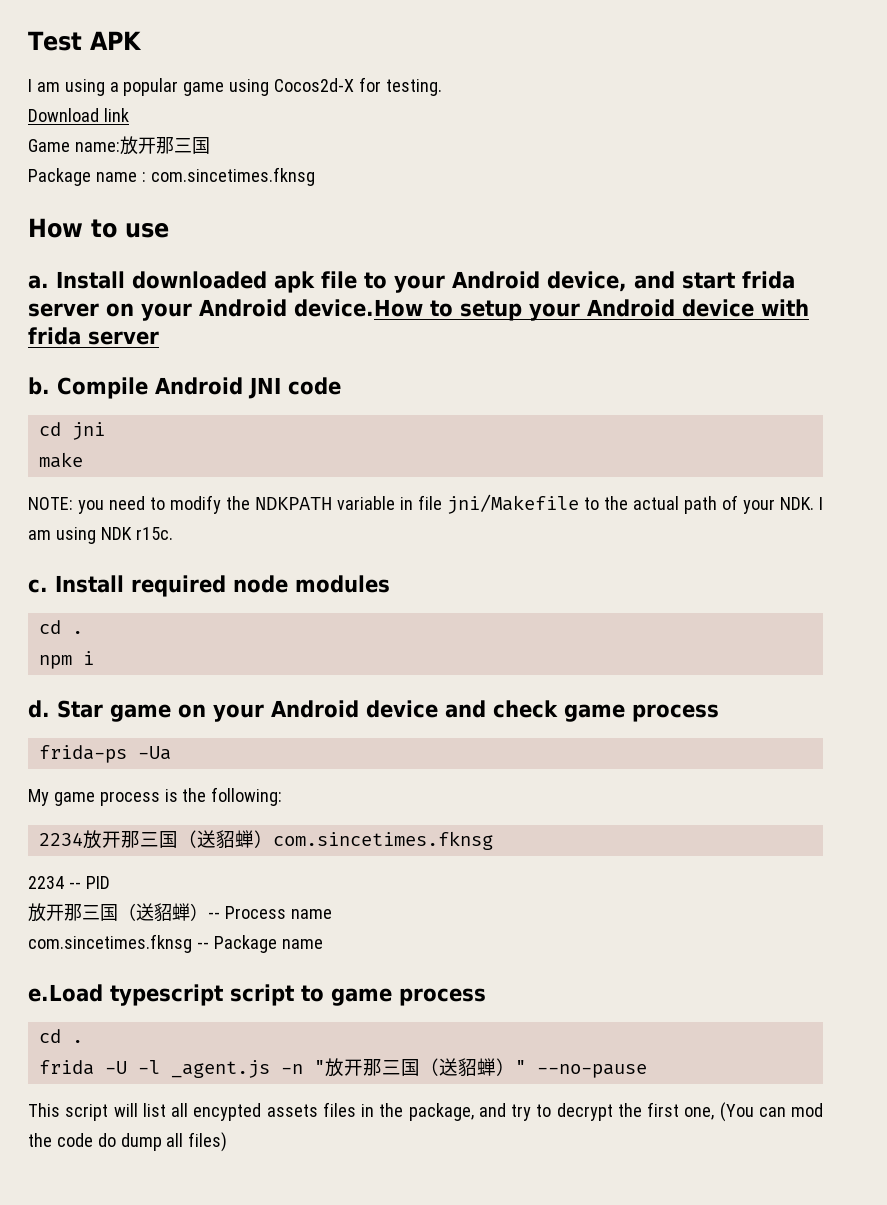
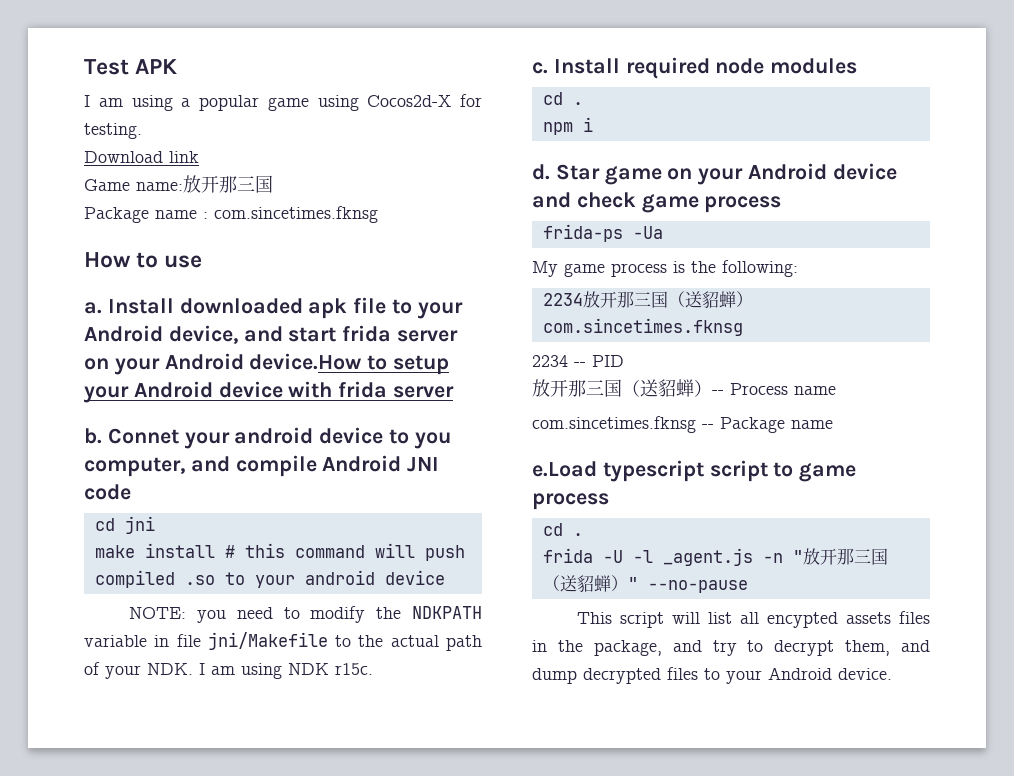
- Compile Android JNI code
+ Connet your android device to you computer, and compile Android JNI code
- make
+ make install # this command will push compiled .so to your android device
- This script will list all encypted assets files in the package, and try to decrypt the first one, (You can mod the code do dump all files)
+ This script will list all encypted assets files in the package, and try to decrypt them, and dump decrypted files to your Android device.

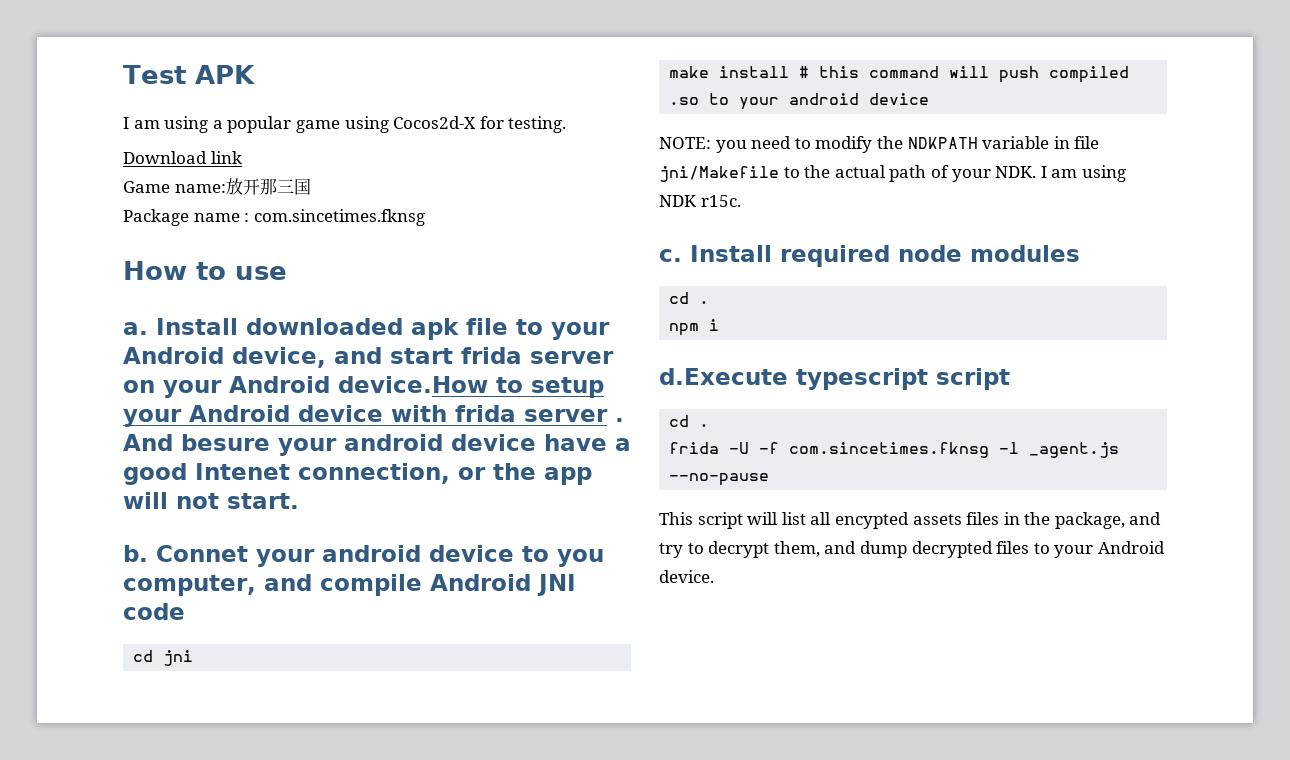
- Install downloaded apk file to your Android device, and start frida server on your Android device.How to setup your Android device with frida server
+ Install downloaded apk file to your Android device, and start frida server on your Android device.How to setup your Android device with frida server . And besure your android device have a good Intenet connection, or the app will not start.
- d. Star game on your Android device and check game process
- frida-ps -Ua
- My game process is the following:
- 2234放开那三国（送貂蝉）com.sincetimes.fknsg
- 2234 -- PID
- 放开那三国（送貂蝉）-- Process name
- com.sincetimes.fknsg -- Package name
- e.Load typescript script to game process
+ d.Execute typescript script
- frida -U -l _agent.js -n "放开那三国（送貂蝉）" --no-pause
+ frida -U -f com.sincetimes.fknsg -l _agent.js --no-pause

